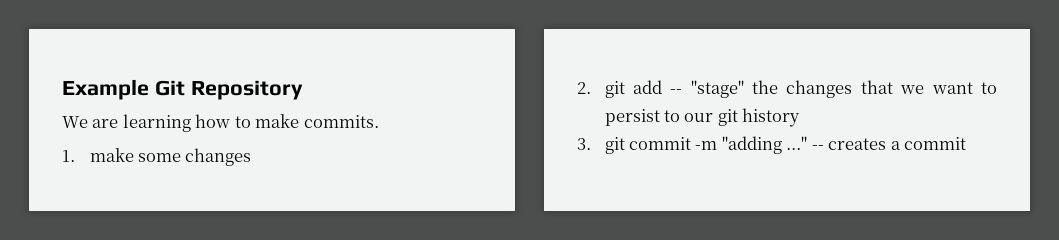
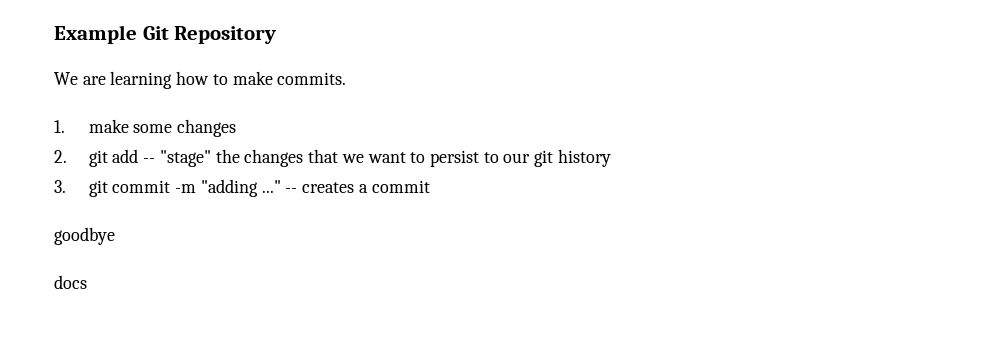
+ goodbye
+ docs

